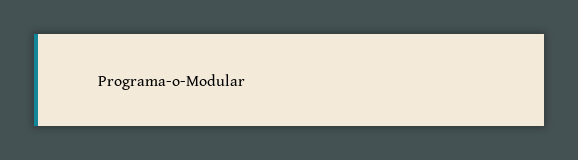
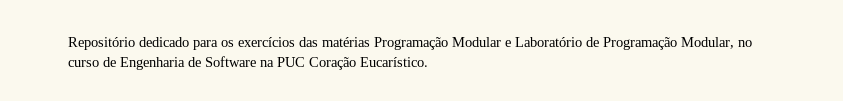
- Programa-o-Modular
+ Repositório dedicado para os exercícios das matérias Programação Modular e Laboratório de Programação Modular, no curso de Engenharia de Software na PUC Coração Eucarístico.

